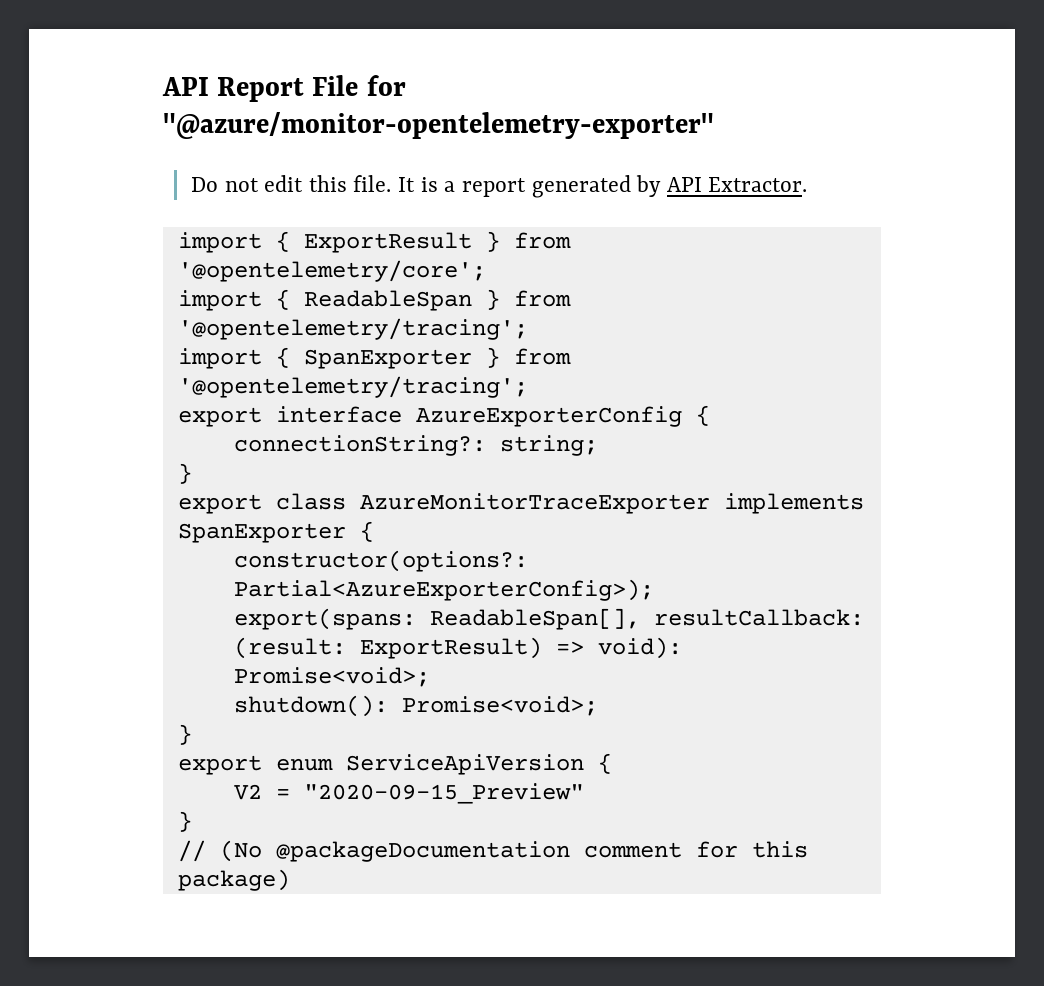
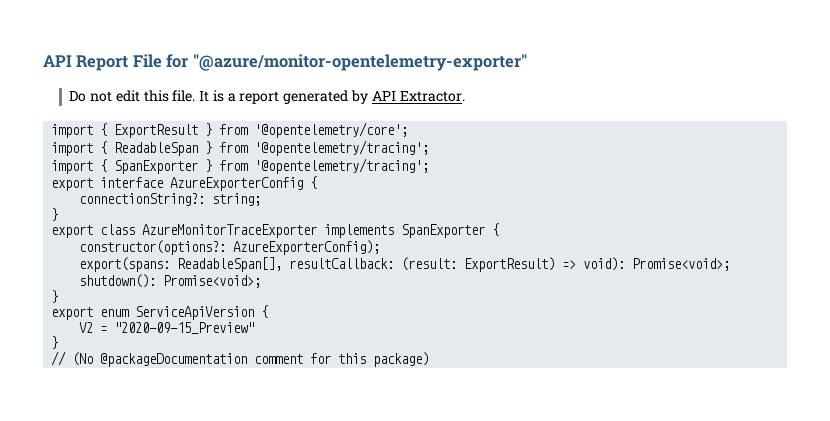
- constructor(options?: Partial<AzureExporterConfig>);
+ constructor(options?: AzureExporterConfig);

